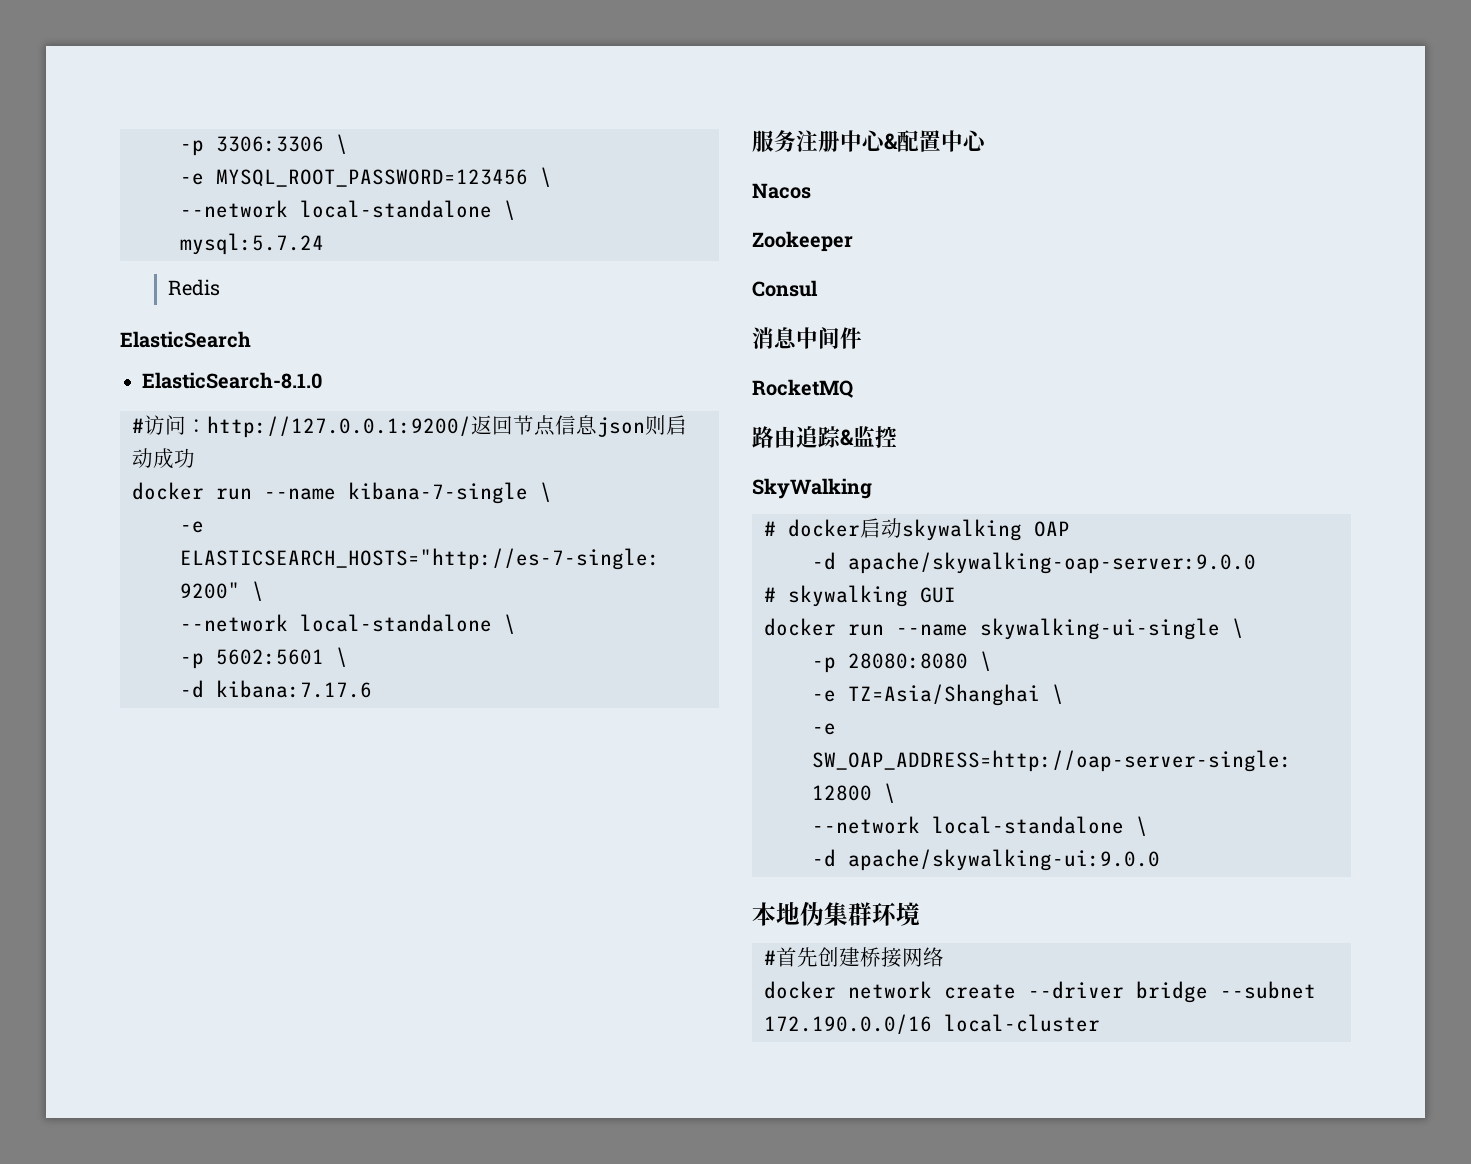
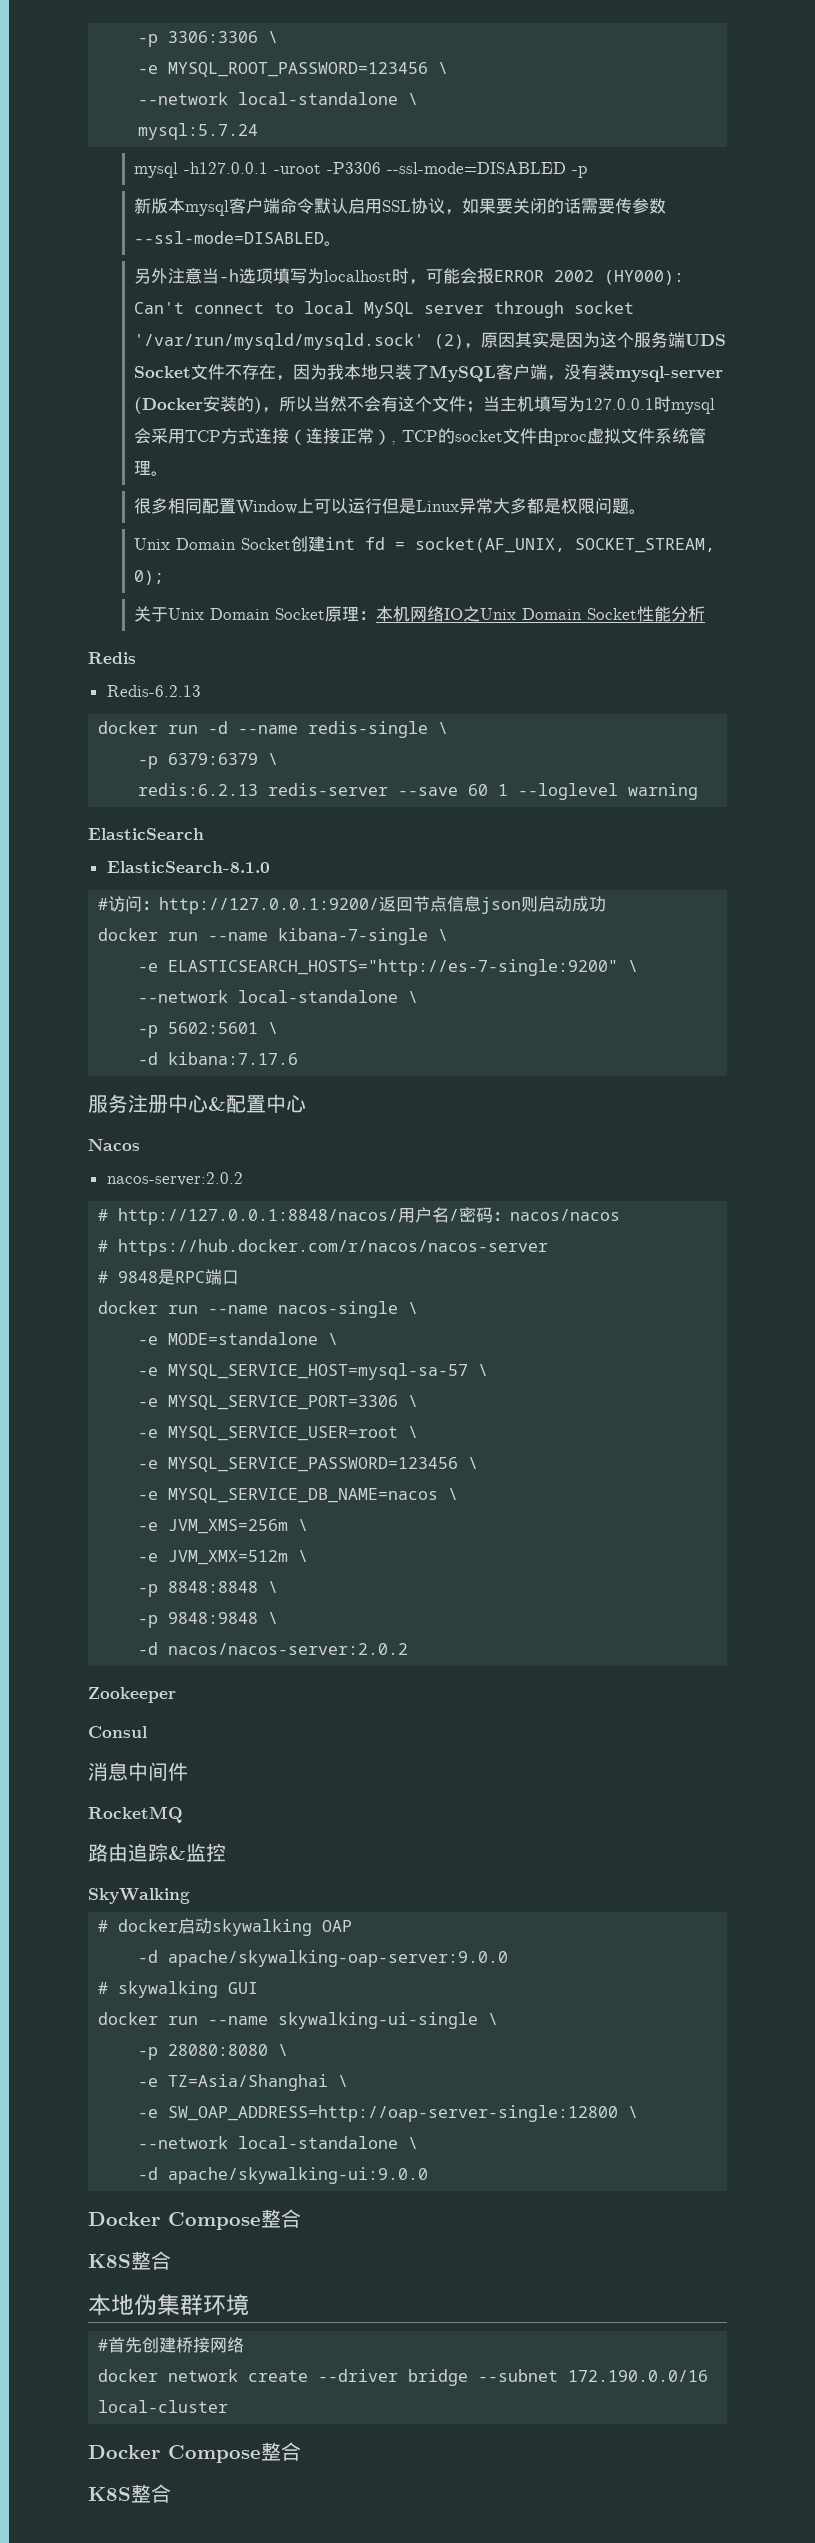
+ mysql -h127.0.0.1 -uroot -P3306 --ssl-mode=DISABLED -p
+ 新版本mysql客户端命令默认启用SSL协议，如果要关闭的话需要传参数--ssl-mode=DISABLED。
+ 另外注意当-h选项填写为localhost时，可能会报ERROR 2002 (HY000): Can't connect to local MySQL server through socket '/var/run/mysqld/mysqld.sock' (2)，原因其实是因为这个服务端UDS Socket文件不存在，因为我本地只装了MySQL客户端，没有装mysql-server (Docker安装的)，所以当然不会有这个文件；当主机填写为127.0.0.1时mysql会采用TCP方式连接（连接正常）, TCP的socket文件由proc虚拟文件系统管理。
+ 很多相同配置Window上可以运行但是Linux异常大多都是权限问题。
+ Unix Domain Socket创建int fd = socket(AF_UNIX, SOCKET_STREAM, 0);
+ 关于Unix Domain Socket原理：本机网络IO之Unix Domain Socket性能分析
  Redis
+ Redis-6.2.13
+ docker run -d --name redis-single \
+ -p 6379:6379 \
+ redis:6.2.13 redis-server --save 60 1 --loglevel warning
+ nacos-server:2.0.2
+ # http://127.0.0.1:8848/nacos/用户名/密码：nacos/nacos
+ # https://hub.docker.com/r/nacos/nacos-server
+ # 9848是RPC端口
+ docker run --name nacos-single \
+ -e MODE=standalone \
+ -e MYSQL_SERVICE_HOST=mysql-sa-57 \
+ -e MYSQL_SERVICE_PORT=3306 \
+ -e MYSQL_SERVICE_USER=root \
+ -e MYSQL_SERVICE_PASSWORD=123456 \
+ -e MYSQL_SERVICE_DB_NAME=nacos \
+ -e JVM_XMS=256m \
+ -e JVM_XMX=512m \
+ -p 8848:8848 \
+ -p 9848:9848 \
+ -d nacos/nacos-server:2.0.2
  -d apache/skywalking-ui:9.0.0
+ Docker Compose整合
+ K8S整合
  docker network create --driver bridge --subnet 172.190.0.0/16 local-cluster
+ Docker Compose整合
+ K8S整合

